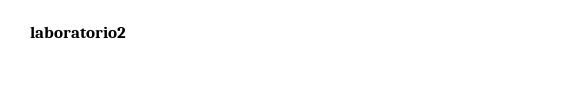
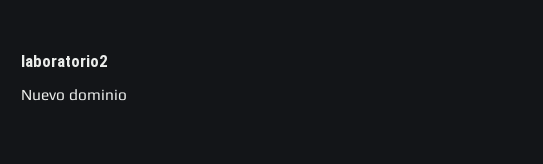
+ Nuevo dominio

